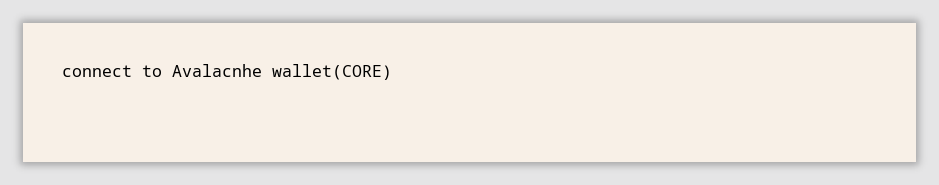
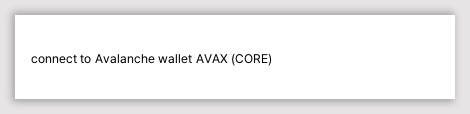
- connect to Avalacnhe wallet(CORE)
+ connect to Avalanche wallet AVAX (CORE)

